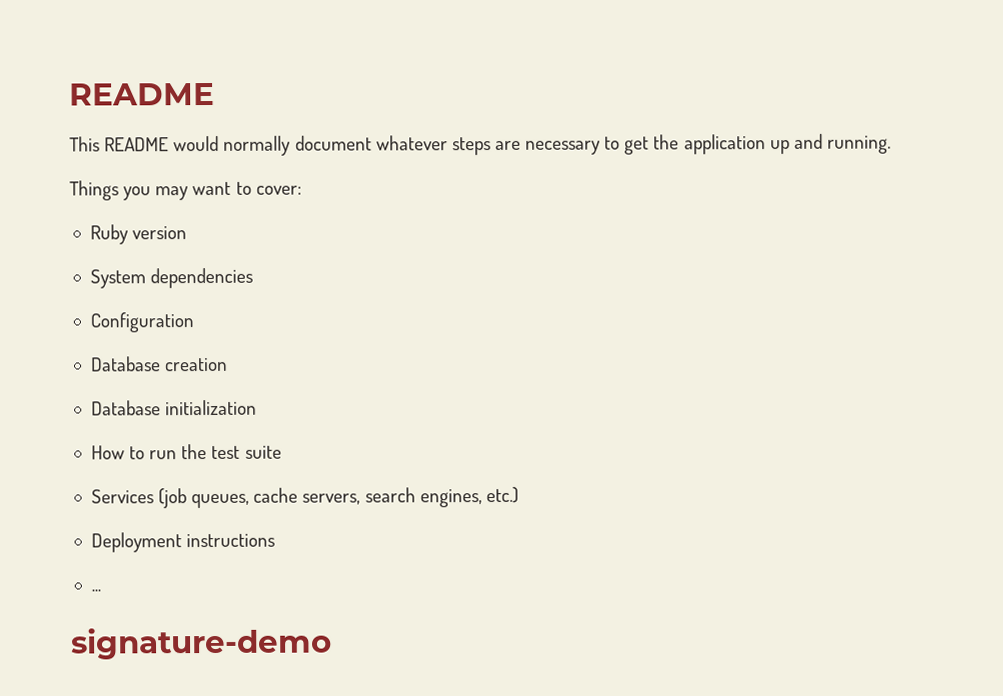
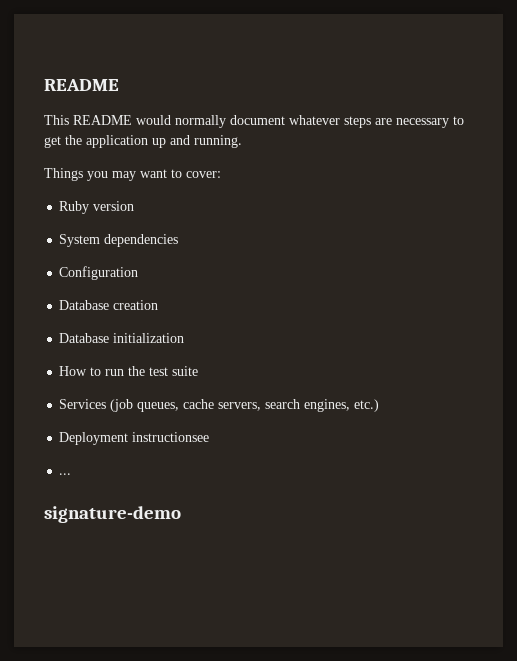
- Deployment instructions
+ Deployment instructionsee

